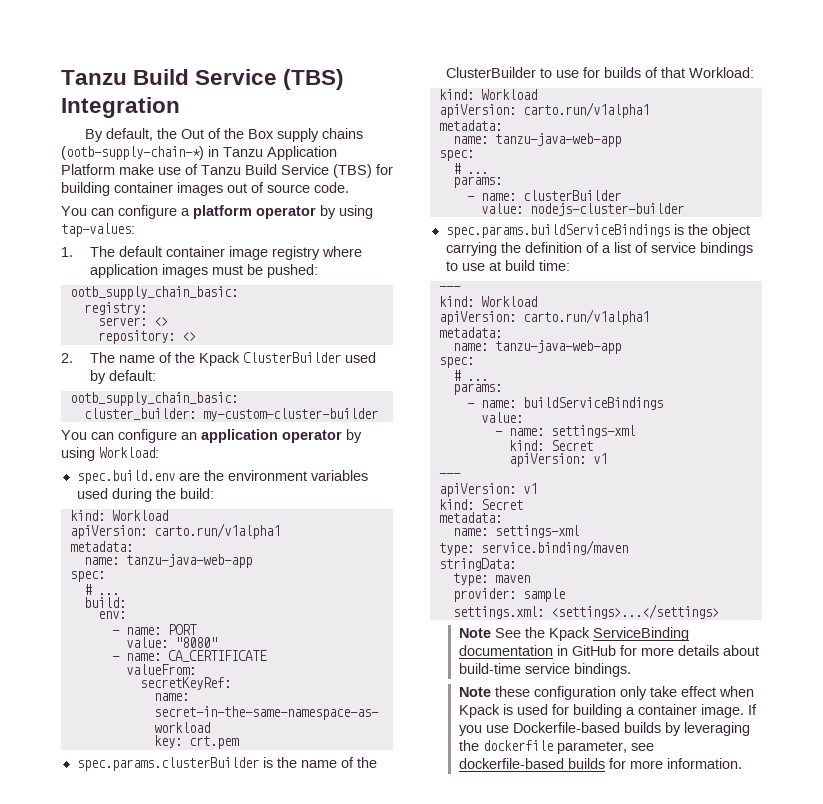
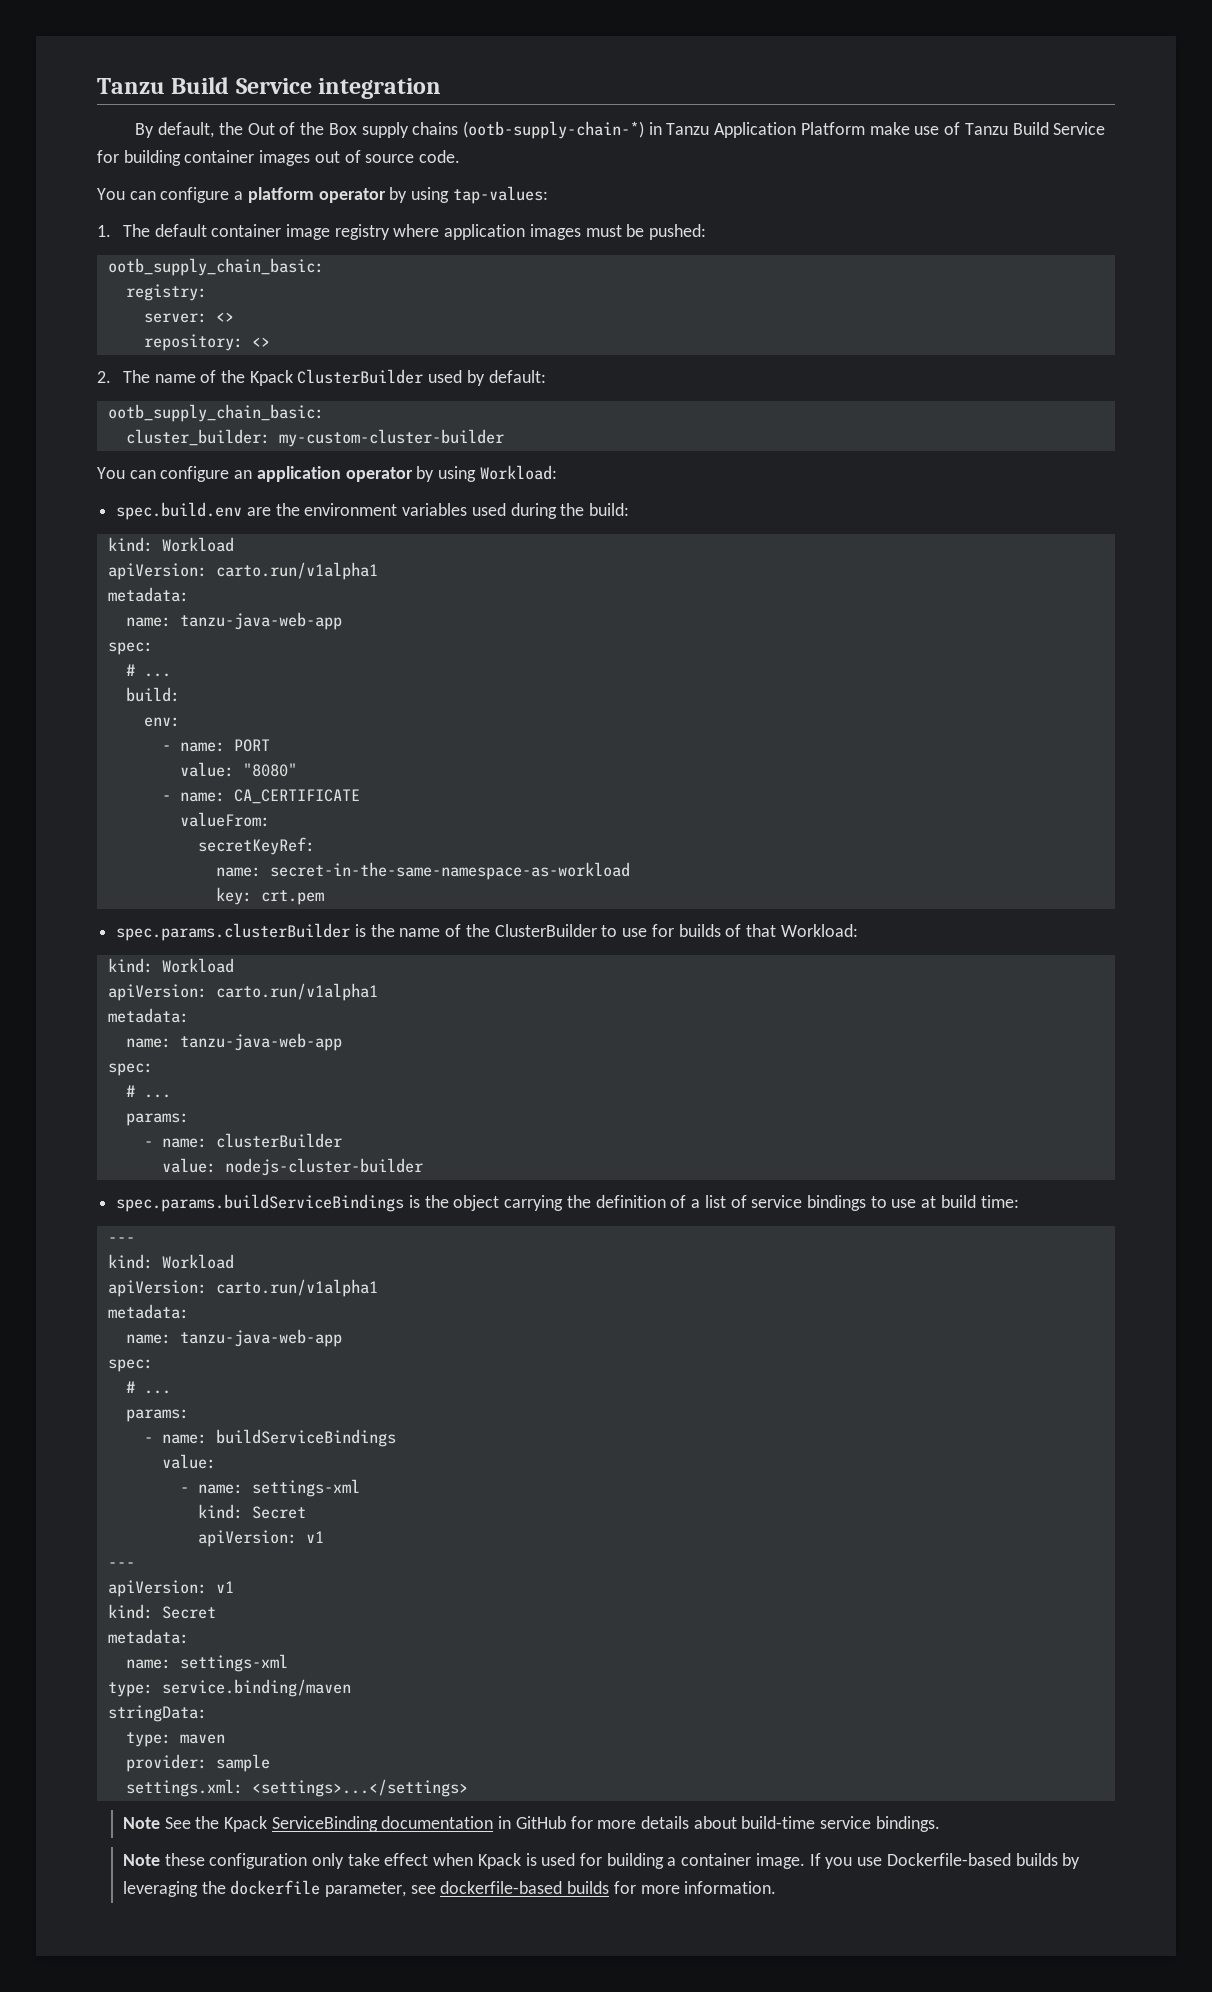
- Tanzu Build Service (TBS) Integration
+ Tanzu Build Service integration
- By default, the Out of the Box supply chains (ootb-supply-chain-*) in Tanzu Application Platform make use of Tanzu Build Service (TBS) for building container images out of source code.
+ By default, the Out of the Box supply chains (ootb-supply-chain-*) in Tanzu Application Platform make use of Tanzu Build Service for building container images out of source code.

